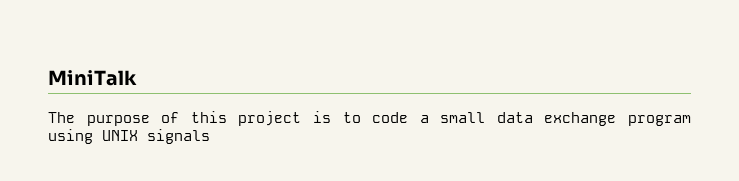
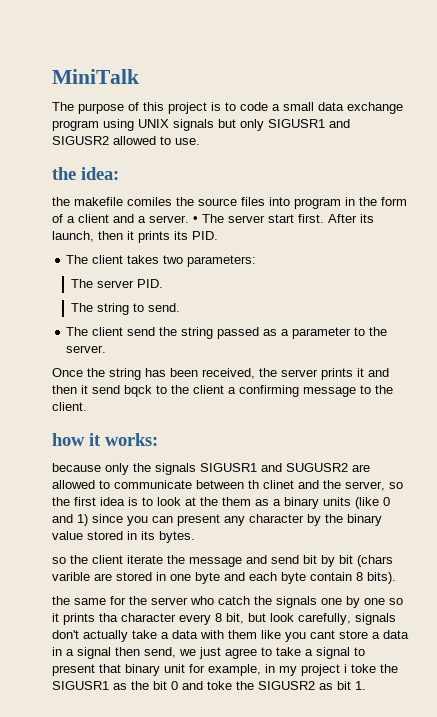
- The purpose of this project is to code a small data exchange program using UNIX signals
+ The purpose of this project is to code a small data exchange program using UNIX signals but only SIGUSR1 and SIGUSR2 allowed to use.
+ the idea:
+ the makefile comiles the source files into program in the form of a client and a server. • The server start first. After its launch, then it prints its PID.
+ The client takes two parameters:
+ The server PID.
+ The string to send.
+ The client send the string passed as a parameter to the server.
+ Once the string has been received, the server prints it and then it send bqck to the client a confirming message to the client.
+ how it works:
+ because only the signals SIGUSR1 and SUGUSR2 are allowed to communicate between th clinet and the server, so the first idea is to look at the them as a binary units (like 0 and 1) since you can present any character by the binary value stored in its bytes.
+ so the client iterate the message and send bit by bit (chars varible are stored in one byte and each byte contain 8 bits).
+ the same for the server who catch the signals one by one so it prints tha character every 8 bit, but look carefully, signals don't actually take a data with them like you cant store a data in a signal then send, we just agree to take a signal to present that binary unit for example, in my project i toke the SIGUSR1 as the bit 0 and toke the SIGUSR2 as bit 1.

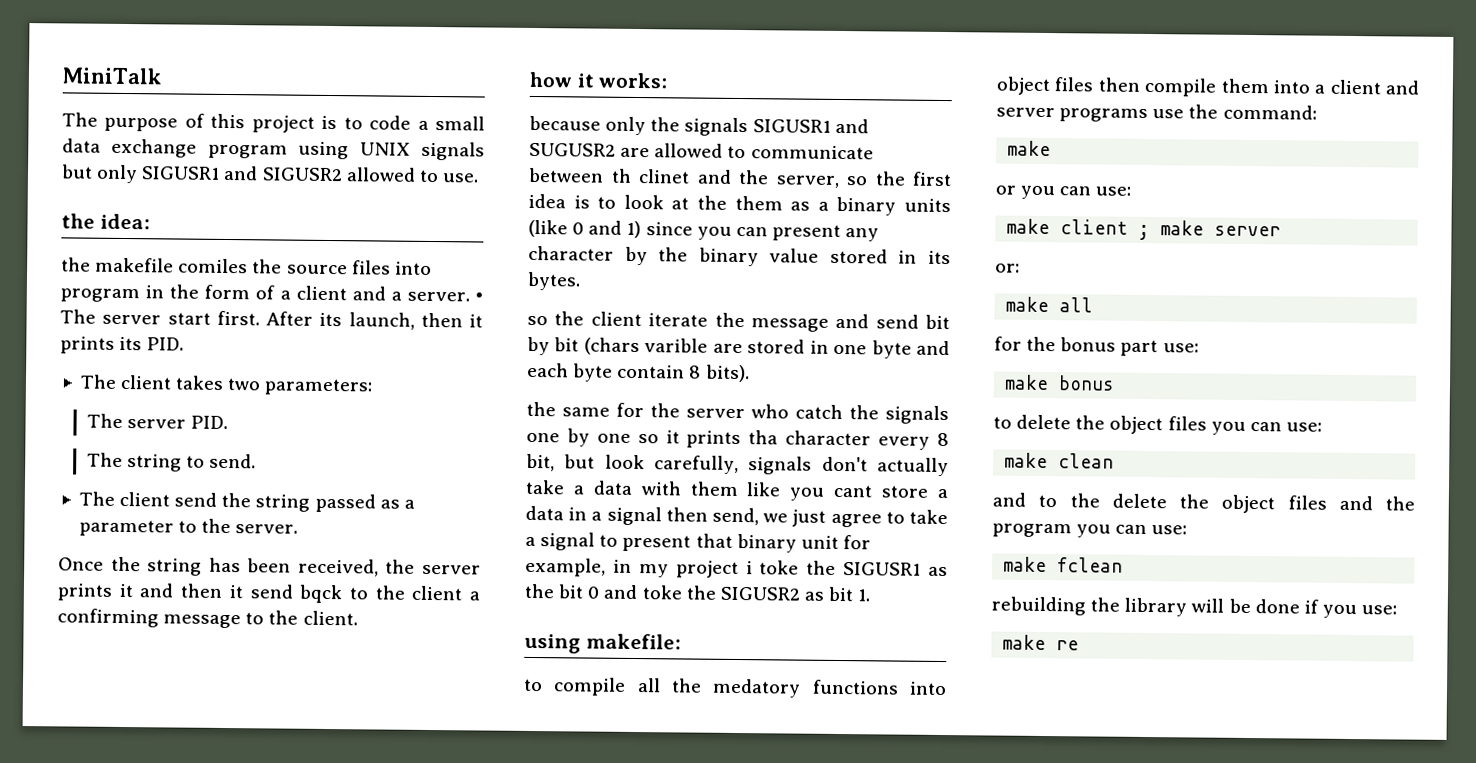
+ using makefile:
+ to compile all the medatory functions into object files then compile them into a client and server programs use the command:
+ make
+ or you can use:
+ make client ; make server
+ or:
+ make all
+ for the bonus part use:
+ make bonus
+ to delete the object files you can use:
+ make clean
+ and to the delete the object files and the program you can use:
+ make fclean
+ rebuilding the library will be done if you use:
+ make re

